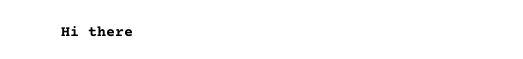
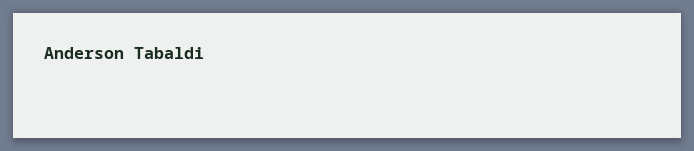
- Hi there
+ Anderson Tabaldi

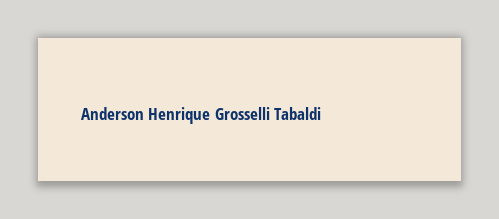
- Anderson Tabaldi
+ Anderson Henrique Grosselli Tabaldi

